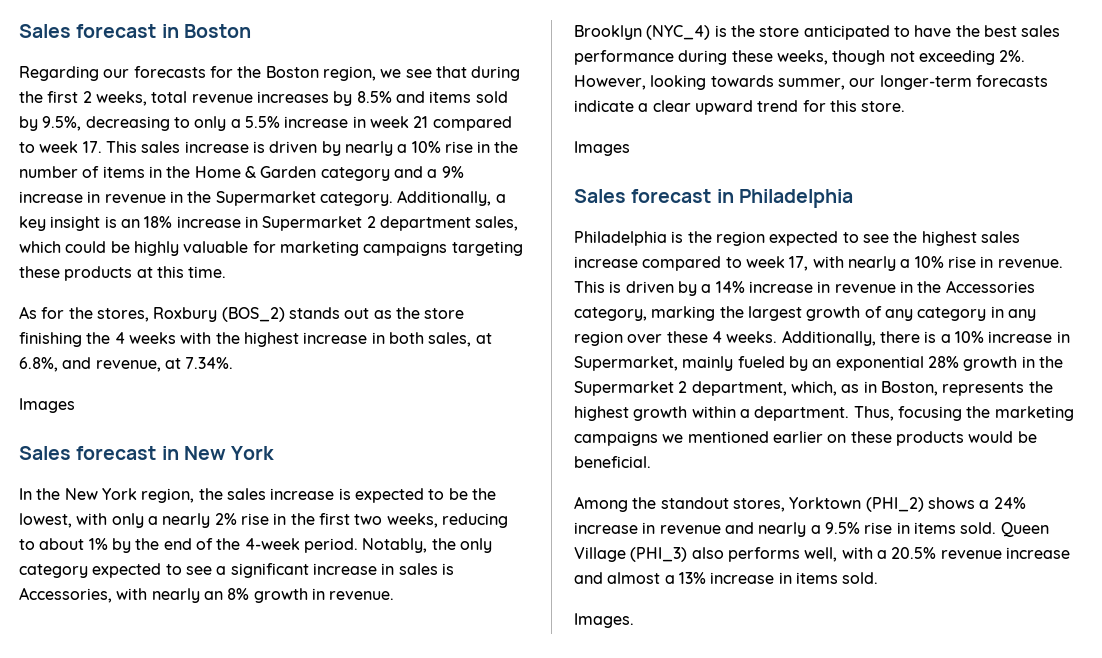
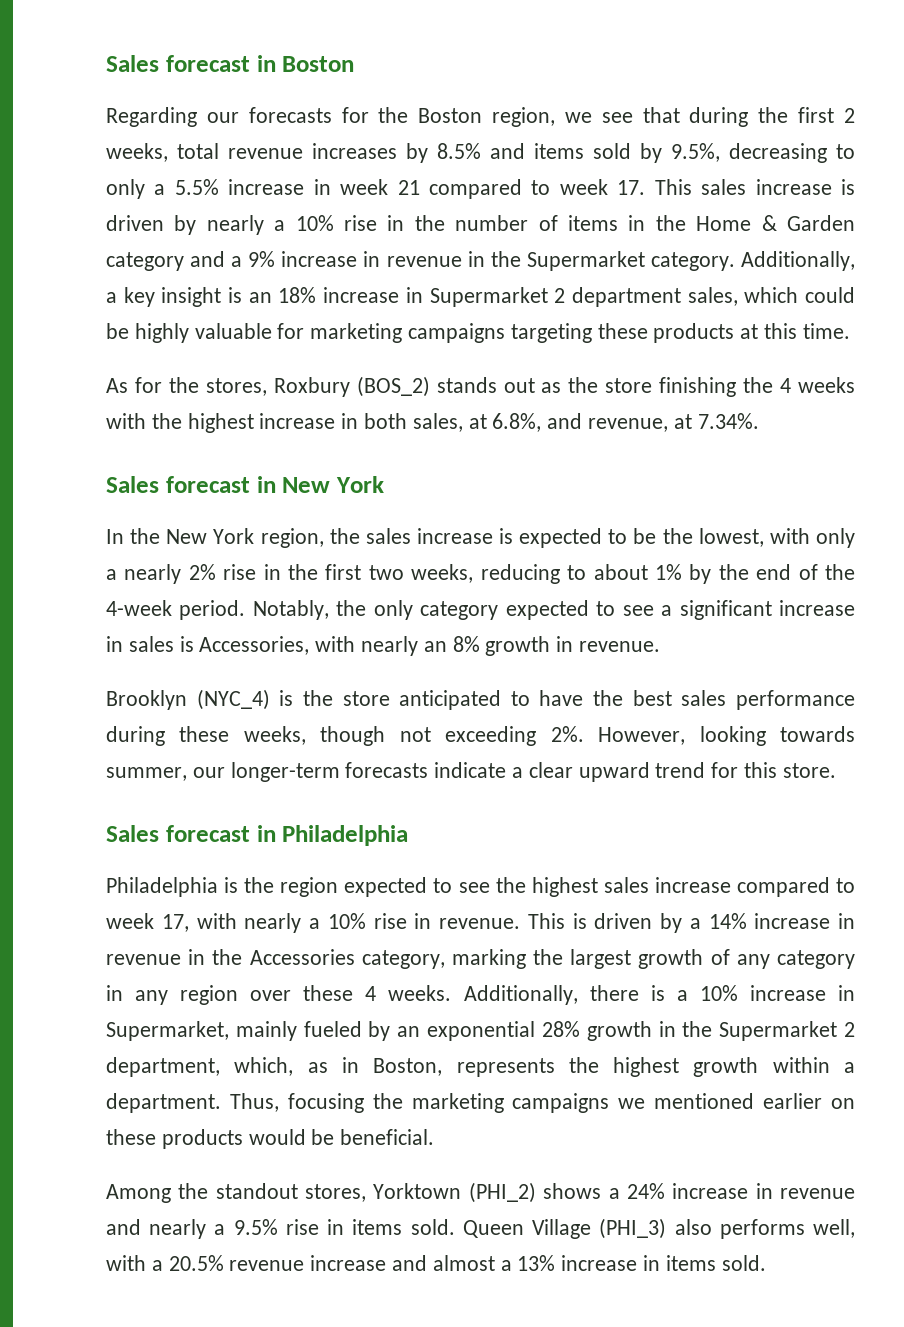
  As for the stores, Roxbury (BOS_2) stands out as the store finishing the 4 weeks with the highest increase in both sales, at 6.8%, and revenue, at 7.34%.
- Images
  However, looking towards summer, our longer-term forecasts indicate a clear upward trend for this store.
- Images
- Images.

